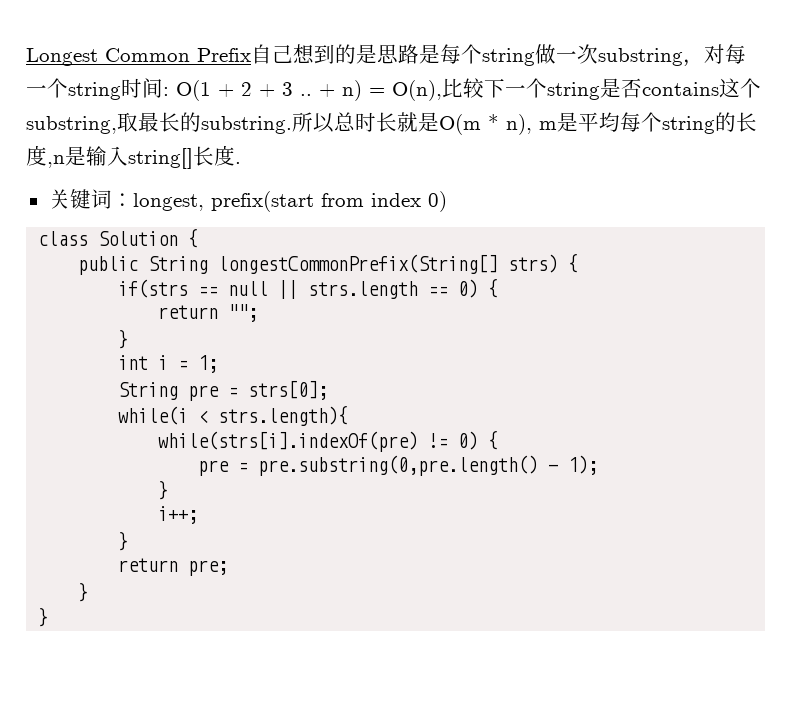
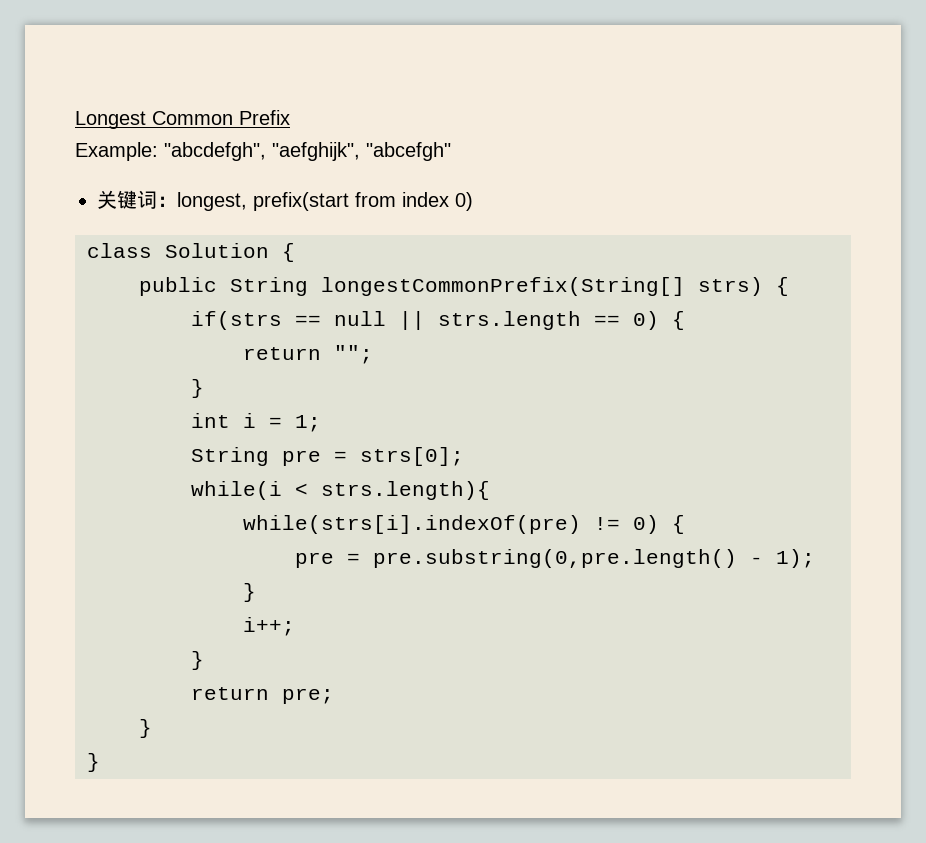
- Longest Common Prefix自己想到的是思路是每个string做一次substring，对每一个string时间: O(1 + 2 + 3 .. + n) = O(n),比较下一个string是否contains这个substring,取最长的substring.所以总时长就是O(m * n), m是平均每个string的长度,n是输入string[]长度.
+ Longest Common Prefix
+ Example: "abcdefgh", "aefghijk", "abcefgh"

